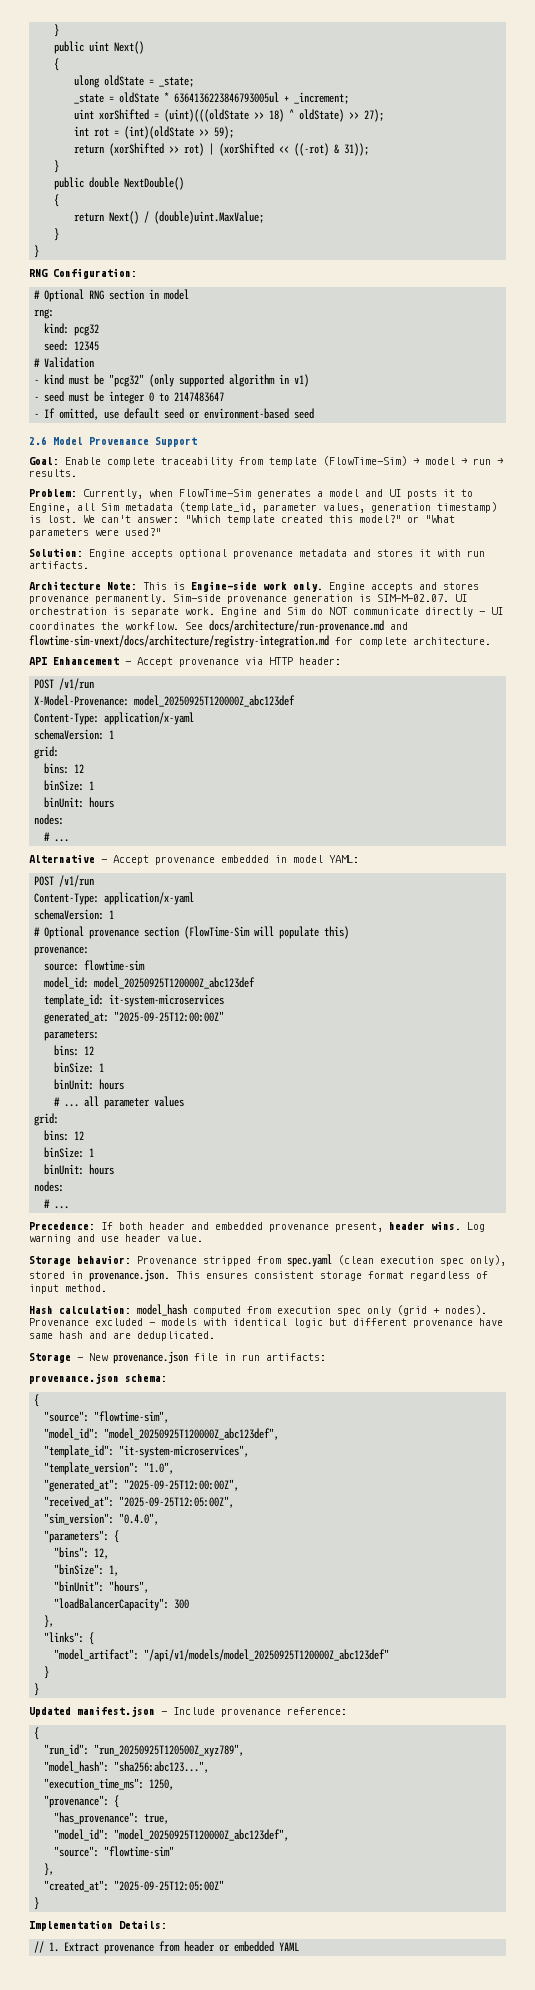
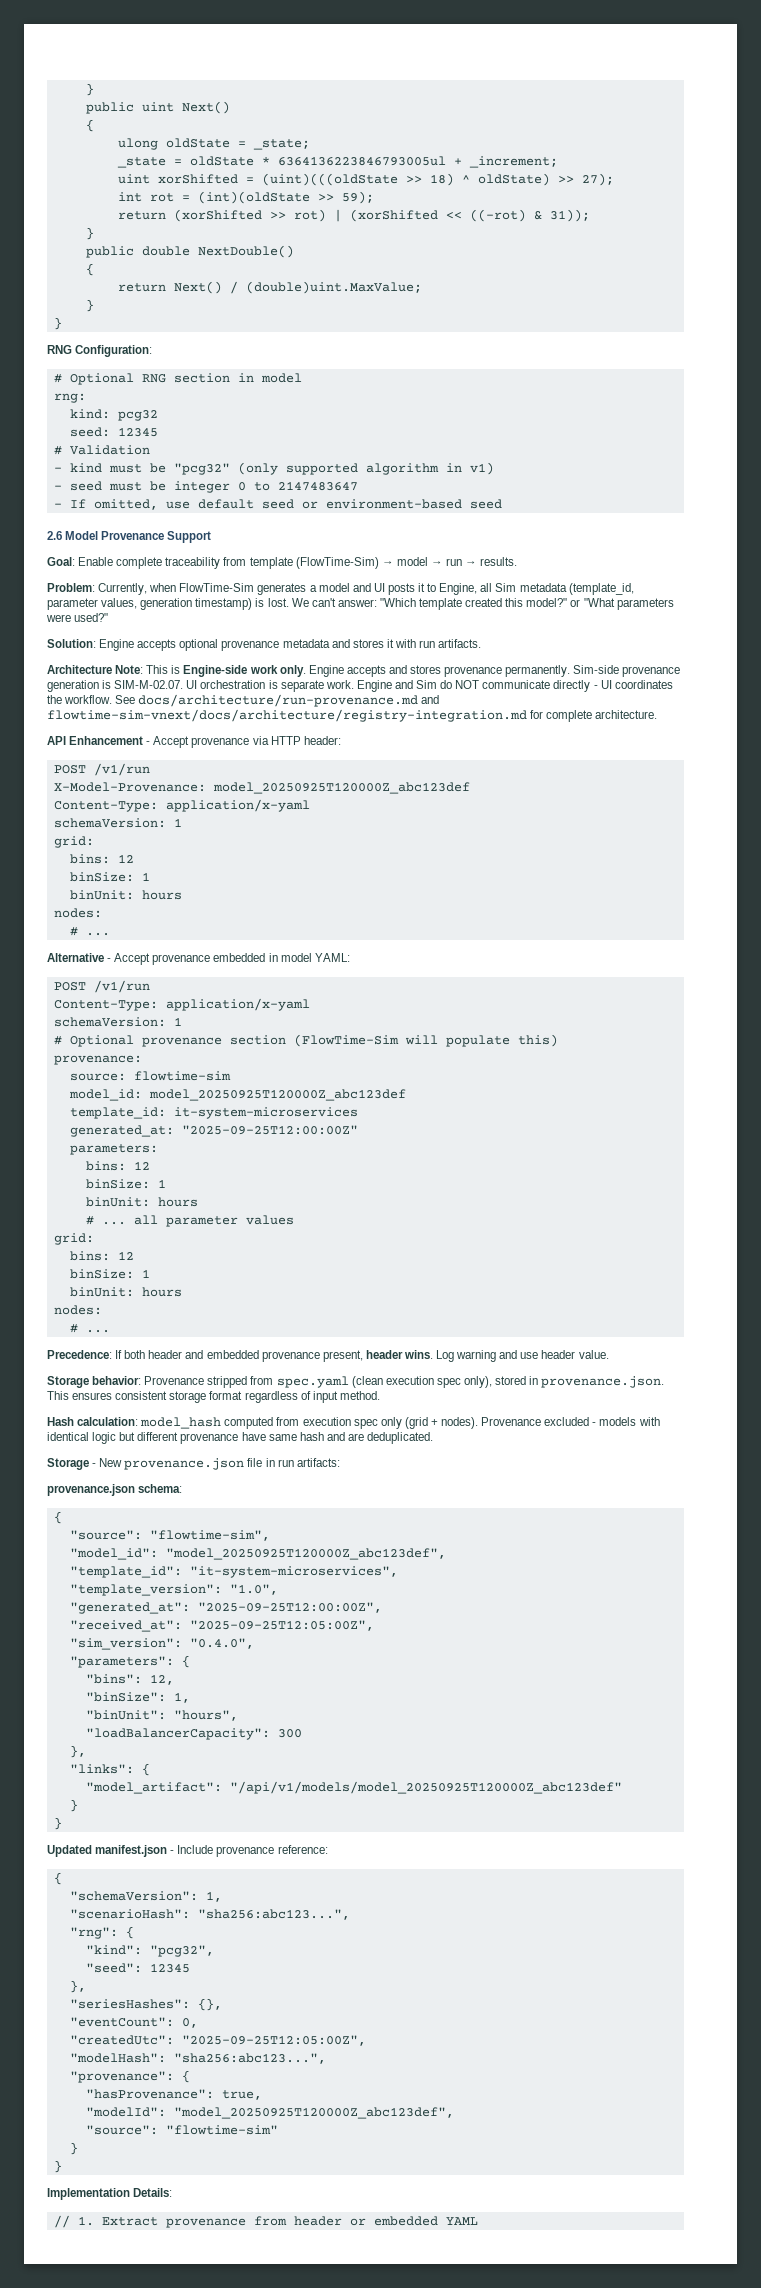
- "run_id": "run_20250925T120500Z_xyz789",
- "model_hash": "sha256:abc123...",
- "execution_time_ms": 1250,
+ "schemaVersion": 1,
+ "scenarioHash": "sha256:abc123...",
+ "rng": {
+ "kind": "pcg32",
+ "seed": 12345
+ },
+ "seriesHashes": {},
+ "eventCount": 0,
+ "createdUtc": "2025-09-25T12:05:00Z",
+ "modelHash": "sha256:abc123...",
- "has_provenance": true,
- "model_id": "model_20250925T120000Z_abc123def",
+ "hasProvenance": true,
+ "modelId": "model_20250925T120000Z_abc123def",
  "source": "flowtime-sim"
- },
- "created_at": "2025-09-25T12:05:00Z"
+ }

